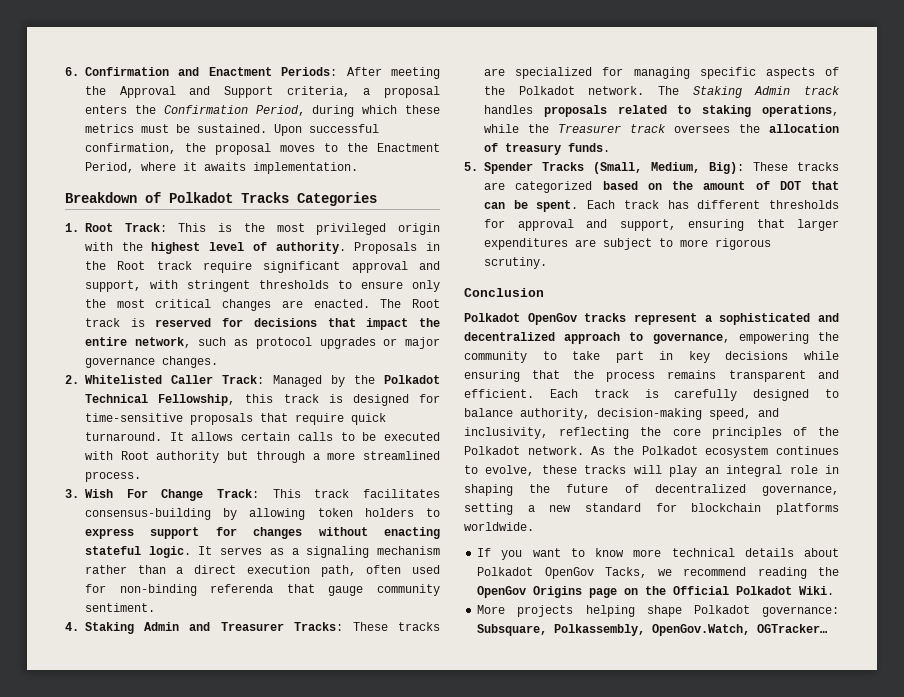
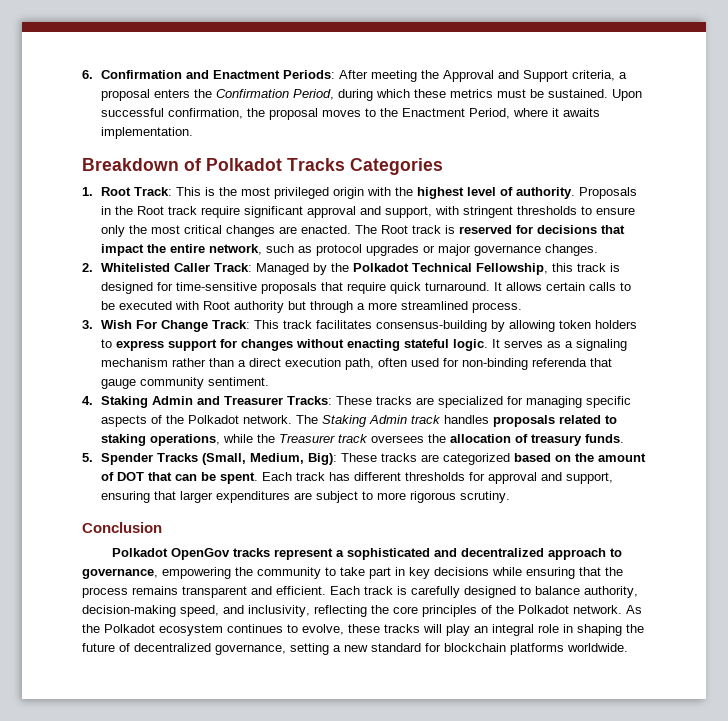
- If you want to know more technical details about Polkadot OpenGov Tacks, we recommend reading the OpenGov Origins page on the Official Polkadot Wiki.
- More projects helping shape Polkadot governance: Subsquare, Polkassembly, OpenGov.Watch, OGTracker…

